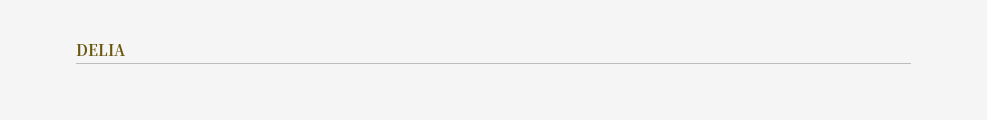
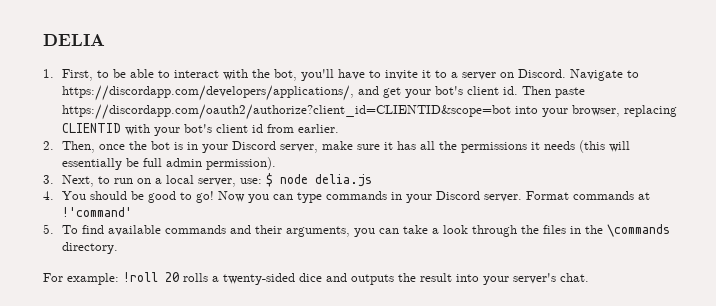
+ 1. First, to be able to interact with the bot, you'll have to invite it to a server on Discord. Navigate to https://discordapp.com/developers/applications/, and get your bot's client id. Then paste https://discordapp.com/oauth2/authorize?client_id=CLIENTID&scope=bot into your browser, replacing CLIENTID with your bot's client id from earlier.
+ 2. Then, once the bot is in your Discord server, make sure it has all the permissions it needs (this will essentially be full admin permission).
+ 3. Next, to run on a local server, use: $ node delia.js
+ 4. You should be good to go! Now you can type commands in your Discord server. Format commands at !'command'
+ 5. To find available commands and their arguments, you can take a look through the files in the \commands directory.
+ For example: !roll 20 rolls a twenty-sided dice and outputs the result into your server's chat.

